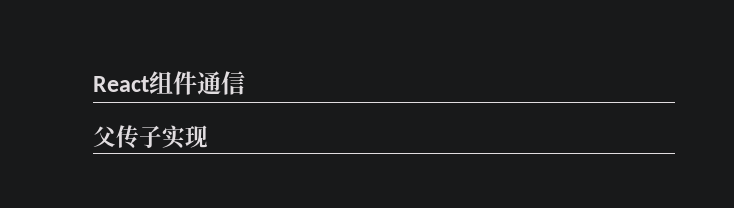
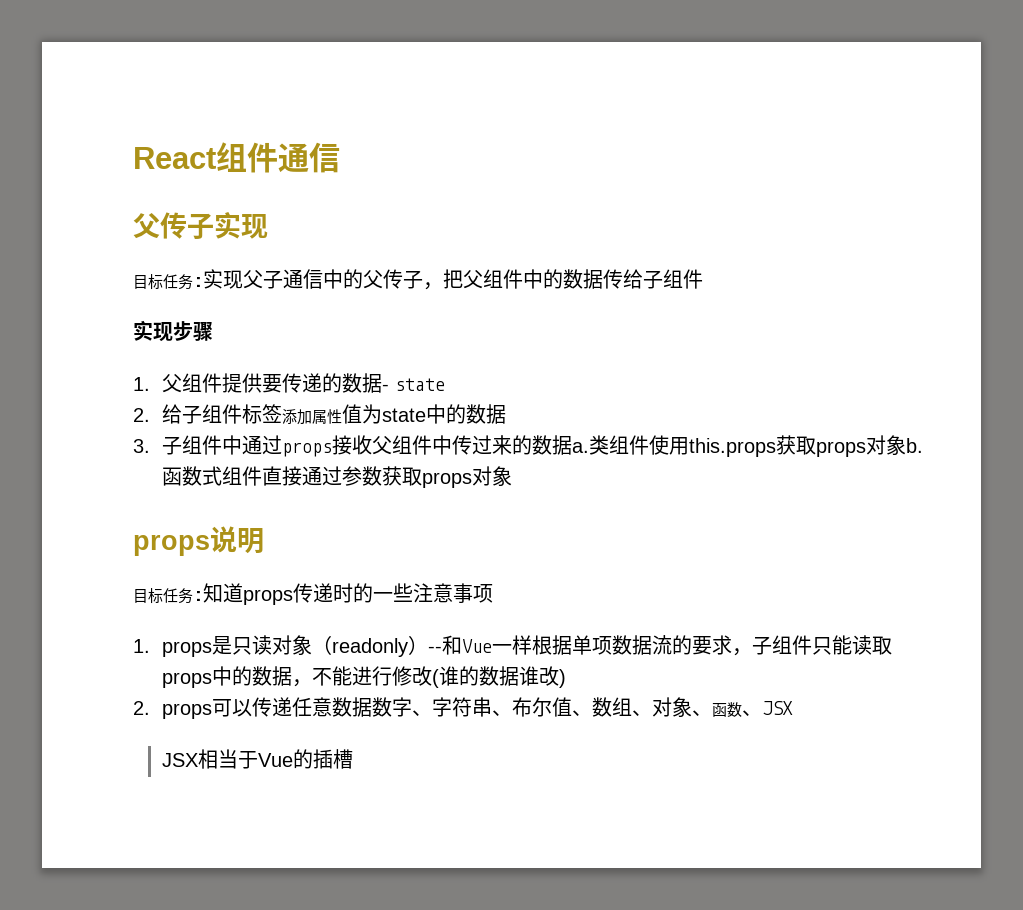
+ 目标任务:实现父子通信中的父传子，把父组件中的数据传给子组件
+ 实现步骤
+ 1.父组件提供要传递的数据- state
+ 2.给子组件标签添加属性值为state中的数据
+ 3.子组件中通过props接收父组件中传过来的数据a.类组件使用this.props获取props对象b.函数式组件直接通过参数获取props对象
+ props说明
+ 目标任务:知道props传递时的一些注意事项
+ 1. props是只读对象（readonly）--和Vue一样根据单项数据流的要求，子组件只能读取props中的数据，不能进行修改(谁的数据谁改)
+ 2. props可以传递任意数据数字、字符串、布尔值、数组、对象、函数、JSX
+ JSX相当于Vue的插槽

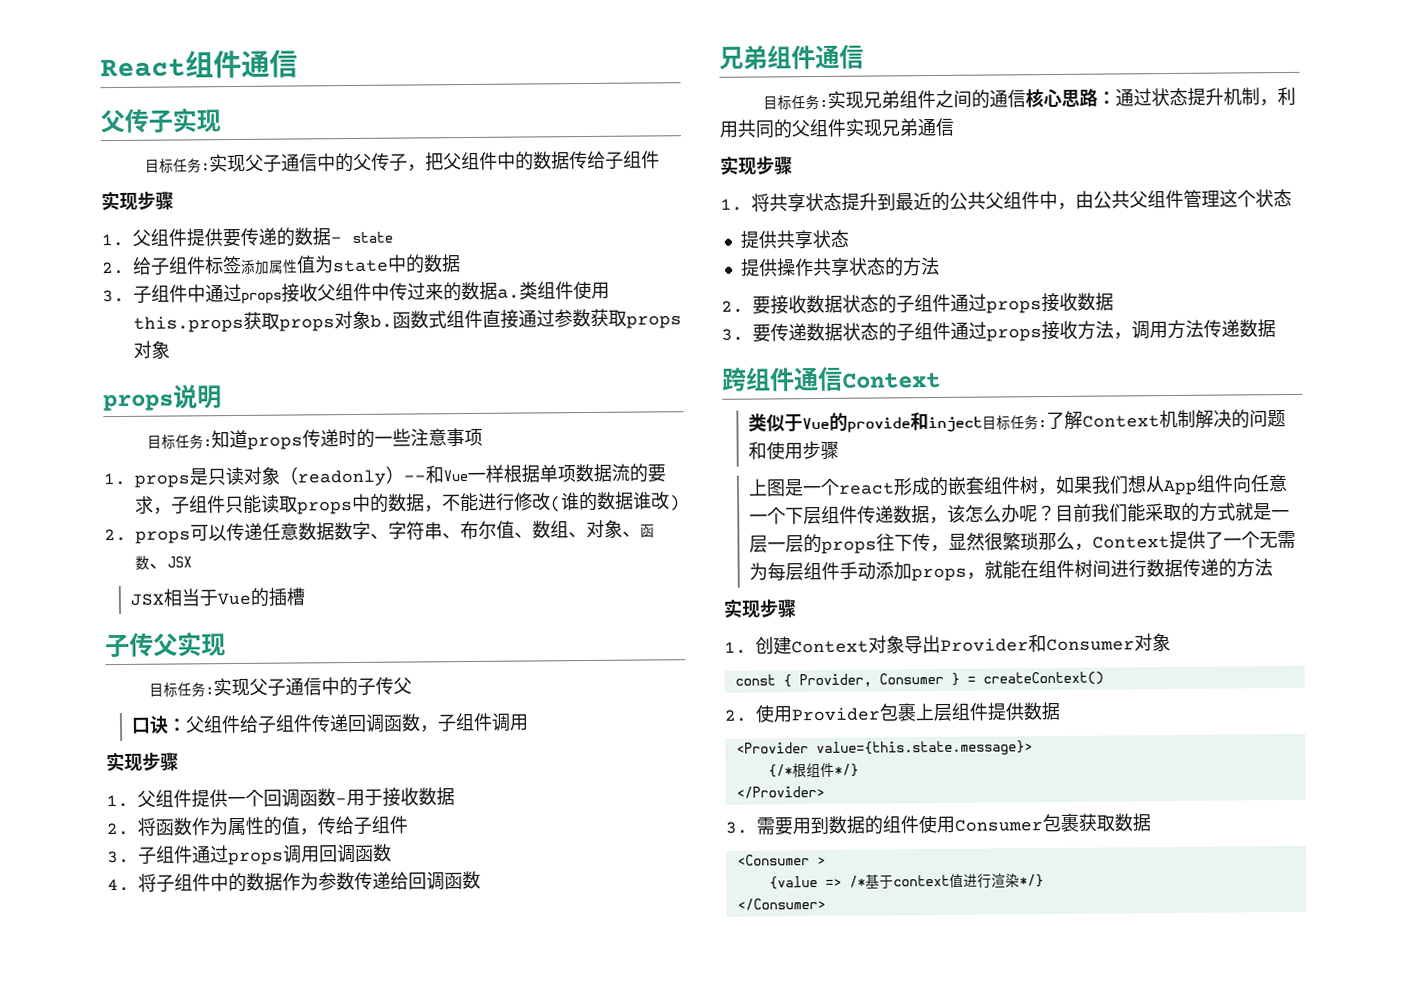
+ 子传父实现
+ 目标任务:实现父子通信中的子传父
+ 口诀：父组件给子组件传递回调函数，子组件调用
+ 实现步骤
+ 1.父组件提供一个回调函数-用于接收数据
+ 2.将函数作为属性的值，传给子组件
+ 3.子组件通过props调用回调函数
+ 4.将子组件中的数据作为参数传递给回调函数
+ 兄弟组件通信
+ 目标任务:实现兄弟组件之间的通信核心思路：通过状态提升机制，利用共同的父组件实现兄弟通信
+ 实现步骤
+ 1.将共享状态提升到最近的公共父组件中，由公共父组件管理这个状态
+ 提供共享状态
+ 提供操作共享状态的方法
+ 2.要接收数据状态的子组件通过props接收数据
+ 3.要传递数据状态的子组件通过props接收方法，调用方法传递数据
+ 跨组件通信Context
+ 类似于Vue的provide和inject目标任务:了解Context机制解决的问题和使用步骤
+ 上图是一个react形成的嵌套组件树，如果我们想从App组件向任意一个下层组件传递数据，该怎么办呢？目前我们能采取的方式就是一层一层的props往下传，显然很繁琐那么，Context提供了一个无需为每层组件手动添加props，就能在组件树间进行数据传递的方法
+ 实现步骤
+ 1.创建Context对象导出Provider和Consumer对象
+ const { Provider, Consumer } = createContext()
+ 2.使用Provider包裹上层组件提供数据
+ <Provider value={this.state.message}>
+ {/*根组件*/}
+ </Provider>
+ 3.需要用到数据的组件使用Consumer包裹获取数据
+ <Consumer >
+ {value => /*基于context值进行渲染*/}
+ </Consumer>

